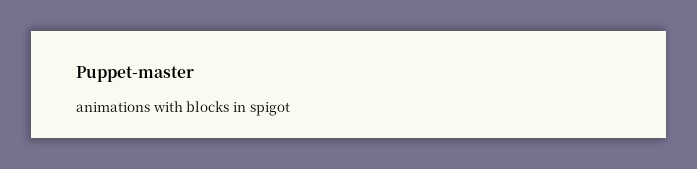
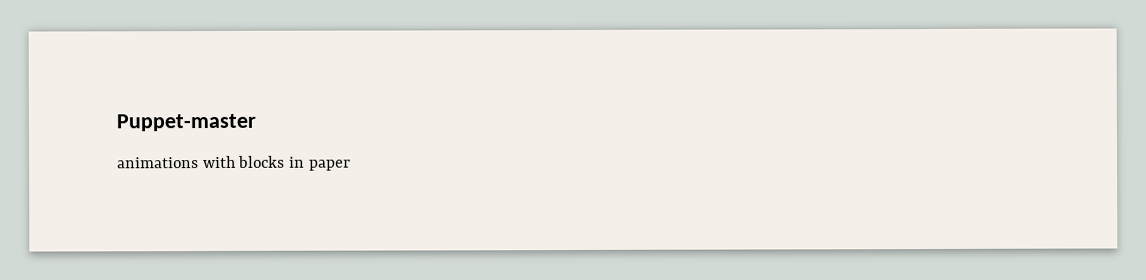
- animations with blocks in spigot
+ animations with blocks in paper

